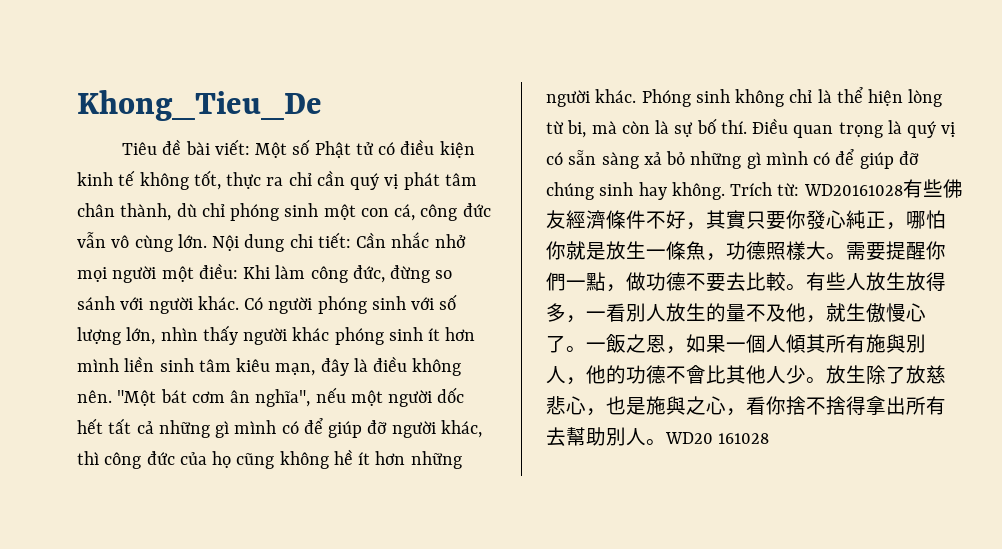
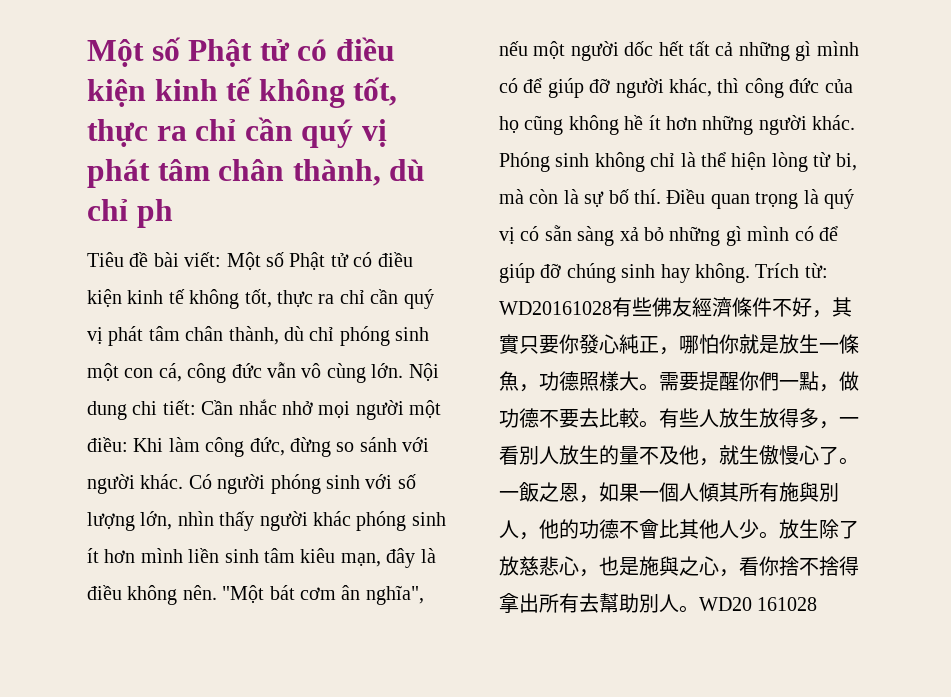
- Khong_Tieu_De
+ Một số Phật tử có điều kiện kinh tế không tốt, thực ra chỉ cần quý vị phát tâm chân thành, dù chỉ ph

